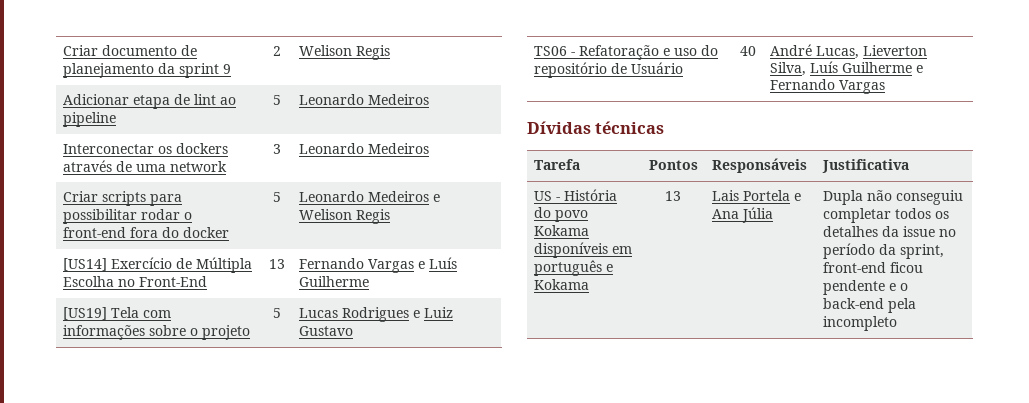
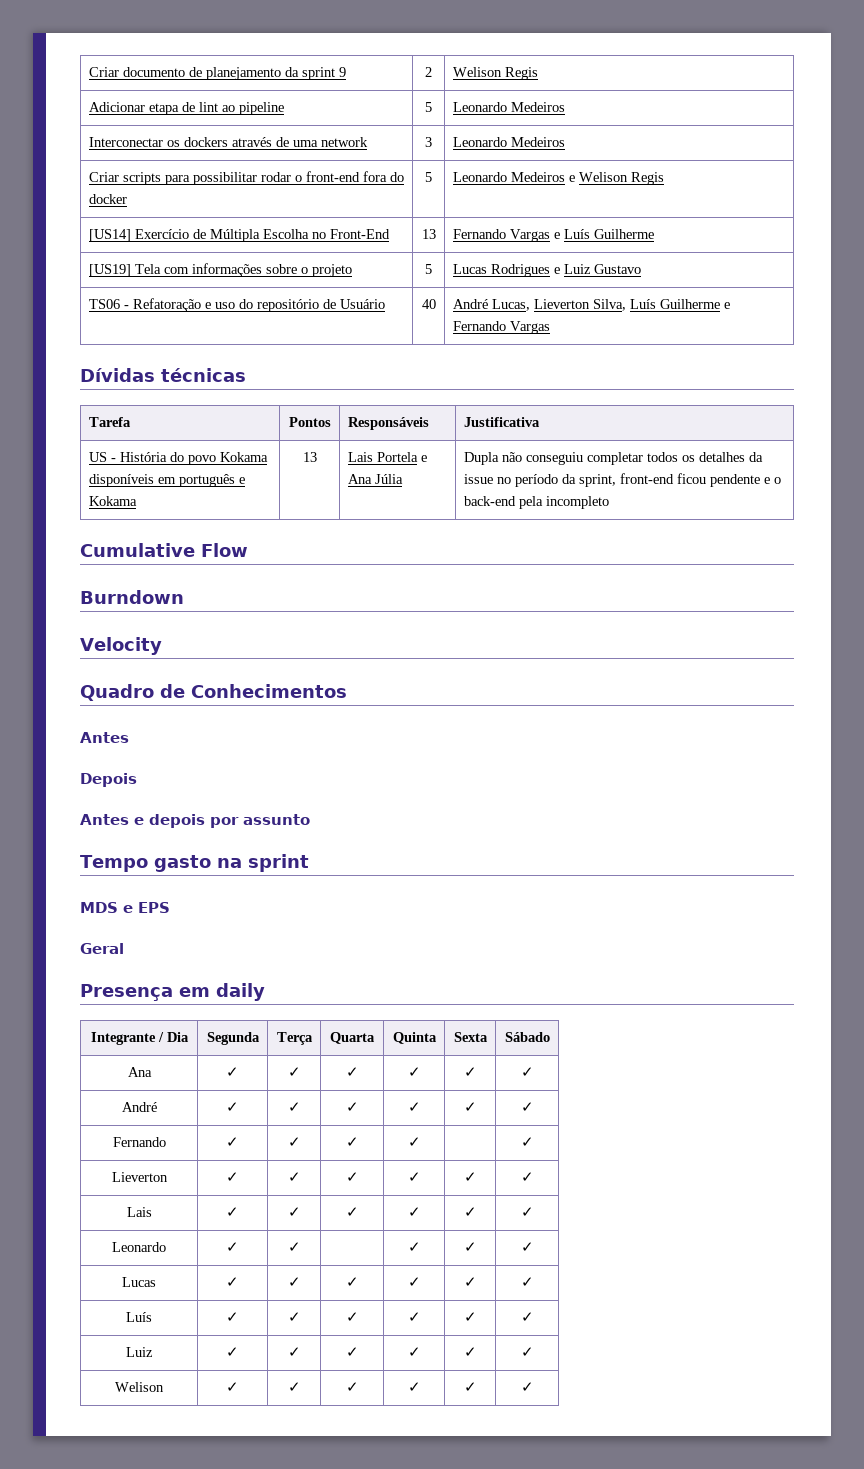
+ Cumulative Flow
+ Burndown
+ Velocity
+ Quadro de Conhecimentos
+ Antes
+ Depois
+ Antes e depois por assunto
+ Tempo gasto na sprint
+ MDS e EPS
+ Geral
+ Presença em daily
+ Integrante / Dia | Segunda | Terça | Quarta | Quinta | Sexta | Sábado
+ Ana | ✓ | ✓ | ✓ | ✓ | ✓ | ✓
+ André | ✓ | ✓ | ✓ | ✓ | ✓ | ✓
+ Fernando | ✓ | ✓ | ✓ | ✓ | | ✓
+ Lieverton | ✓ | ✓ | ✓ | ✓ | ✓ | ✓
+ Lais | ✓ | ✓ | ✓ | ✓ | ✓ | ✓
+ Leonardo | ✓ | ✓ | | ✓ | ✓ | ✓
+ Lucas | ✓ | ✓ | ✓ | ✓ | ✓ | ✓
+ Luís | ✓ | ✓ | ✓ | ✓ | ✓ | ✓
+ Luiz | ✓ | ✓ | ✓ | ✓ | ✓ | ✓
+ Welison | ✓ | ✓ | ✓ | ✓ | ✓ | ✓

